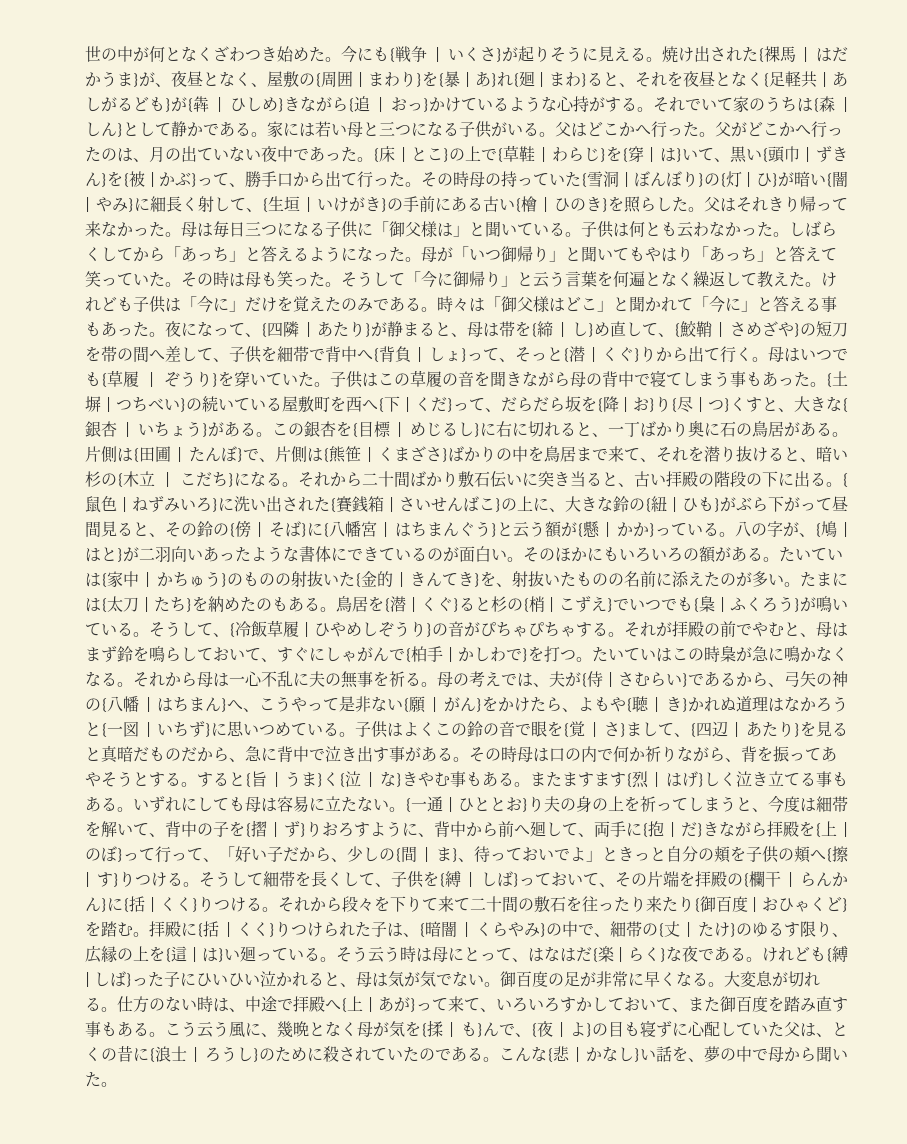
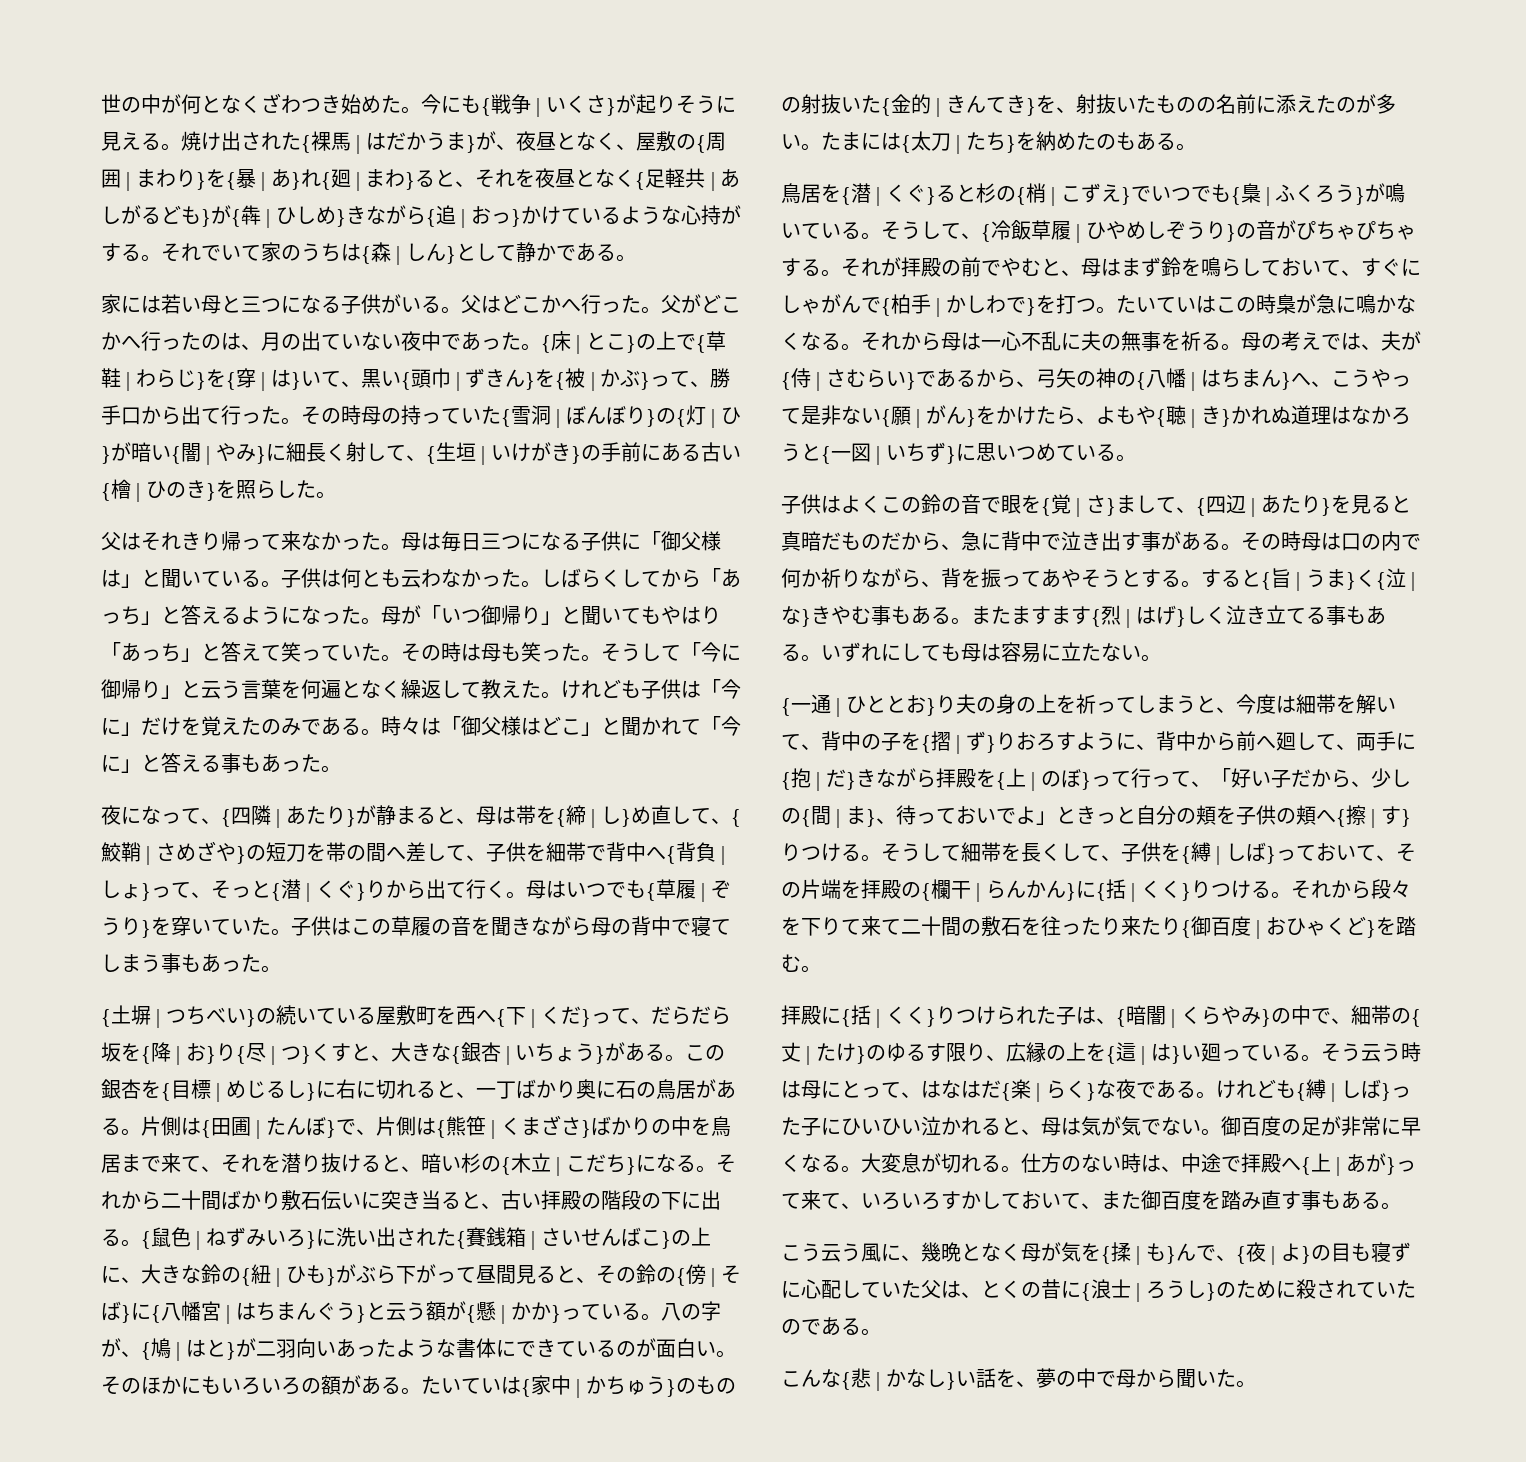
- それでいて家のうちは{森 | しん}として静かである。家には若い母と三つになる子供がいる。
+ それでいて家のうちは{森 | しん}として静かである。
+ 家には若い母と三つになる子供がいる。
- その時母の持っていた{雪洞 | ぼんぼり}の{灯 | ひ}が暗い{闇 | やみ}に細長く射して、{生垣 | いけがき}の手前にある古い{檜 | ひのき}を照らした。父はそれきり帰って来なかった。
+ その時母の持っていた{雪洞 | ぼんぼり}の{灯 | ひ}が暗い{闇 | やみ}に細長く射して、{生垣 | いけがき}の手前にある古い{檜 | ひのき}を照らした。
+ 父はそれきり帰って来なかった。
- 時々は「御父様はどこ」と聞かれて「今に」と答える事もあった。夜になって、{四隣 | あたり}が静まると、母は帯を{締 | し}め直して、{鮫鞘 | さめざや}の短刀を帯の間へ差して、子供を細帯で背中へ{背負 | しょ}って、そっと{潜 | くぐ}りから出て行く。
+ 時々は「御父様はどこ」と聞かれて「今に」と答える事もあった。
+ 夜になって、{四隣 | あたり}が静まると、母は帯を{締 | し}め直して、{鮫鞘 | さめざや}の短刀を帯の間へ差して、子供を細帯で背中へ{背負 | しょ}って、そっと{潜 | くぐ}りから出て行く。
- 子供はこの草履の音を聞きながら母の背中で寝てしまう事もあった。{土塀 | つちべい}の続いている屋敷町を西へ{下 | くだ}って、だらだら坂を{降 | お}り{尽 | つ}くすと、大きな{銀杏 | いちょう}がある。
+ 子供はこの草履の音を聞きながら母の背中で寝てしまう事もあった。
+ {土塀 | つちべい}の続いている屋敷町を西へ{下 | くだ}って、だらだら坂を{降 | お}り{尽 | つ}くすと、大きな{銀杏 | いちょう}がある。
- たまには{太刀 | たち}を納めたのもある。鳥居を{潜 | くぐ}ると杉の{梢 | こずえ}でいつでも{梟 | ふくろう}が鳴いている。
+ たまには{太刀 | たち}を納めたのもある。
+ 鳥居を{潜 | くぐ}ると杉の{梢 | こずえ}でいつでも{梟 | ふくろう}が鳴いている。
- 母の考えでは、夫が{侍 | さむらい}であるから、弓矢の神の{八幡 | はちまん}へ、こうやって是非ない{願 | がん}をかけたら、よもや{聴 | き}かれぬ道理はなかろうと{一図 | いちず}に思いつめている。子供はよくこの鈴の音で眼を{覚 | さ}まして、{四辺 | あたり}を見ると真暗だものだから、急に背中で泣き出す事がある。
+ 母の考えでは、夫が{侍 | さむらい}であるから、弓矢の神の{八幡 | はちまん}へ、こうやって是非ない{願 | がん}をかけたら、よもや{聴 | き}かれぬ道理はなかろうと{一図 | いちず}に思いつめている。
+ 子供はよくこの鈴の音で眼を{覚 | さ}まして、{四辺 | あたり}を見ると真暗だものだから、急に背中で泣き出す事がある。
- いずれにしても母は容易に立たない。{一通 | ひととお}り夫の身の上を祈ってしまうと、今度は細帯を解いて、背中の子を{摺 | ず}りおろすように、背中から前へ廻して、両手に{抱 | だ}きながら拝殿を{上 | のぼ}って行って、「好い子だから、少しの{間 | ま}、待っておいでよ」ときっと自分の頬を子供の頬へ{擦 | す}りつける。
+ いずれにしても母は容易に立たない。
+ {一通 | ひととお}り夫の身の上を祈ってしまうと、今度は細帯を解いて、背中の子を{摺 | ず}りおろすように、背中から前へ廻して、両手に{抱 | だ}きながら拝殿を{上 | のぼ}って行って、「好い子だから、少しの{間 | ま}、待っておいでよ」ときっと自分の頬を子供の頬へ{擦 | す}りつける。
- それから段々を下りて来て二十間の敷石を往ったり来たり{御百度 | おひゃくど}を踏む。拝殿に{括 | くく}りつけられた子は、{暗闇 | くらやみ}の中で、細帯の{丈 | たけ}のゆるす限り、広縁の上を{這 | は}い廻っている。
+ それから段々を下りて来て二十間の敷石を往ったり来たり{御百度 | おひゃくど}を踏む。
+ 拝殿に{括 | くく}りつけられた子は、{暗闇 | くらやみ}の中で、細帯の{丈 | たけ}のゆるす限り、広縁の上を{這 | は}い廻っている。
- 仕方のない時は、中途で拝殿へ{上 | あが}って来て、いろいろすかしておいて、また御百度を踏み直す事もある。こう云う風に、幾晩となく母が気を{揉 | も}んで、{夜 | よ}の目も寝ずに心配していた父は、とくの昔に{浪士 | ろうし}のために殺されていたのである。こんな{悲 | かなし}い話を、夢の中で母から聞いた。
+ 仕方のない時は、中途で拝殿へ{上 | あが}って来て、いろいろすかしておいて、また御百度を踏み直す事もある。
+ こう云う風に、幾晩となく母が気を{揉 | も}んで、{夜 | よ}の目も寝ずに心配していた父は、とくの昔に{浪士 | ろうし}のために殺されていたのである。
+ こんな{悲 | かなし}い話を、夢の中で母から聞いた。

